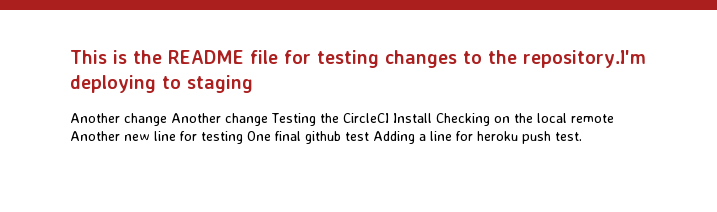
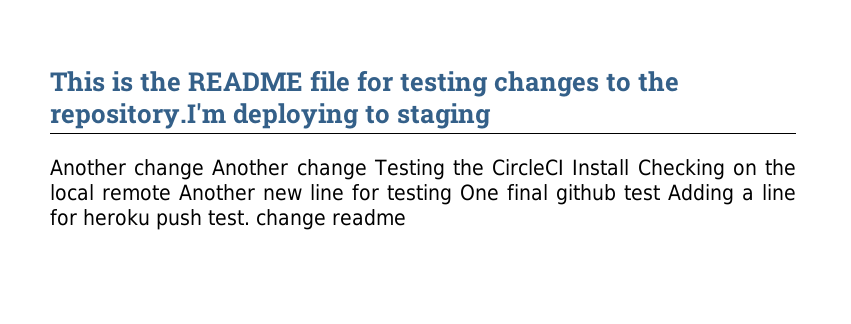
- Another change Another change Testing the CircleCI Install Checking on the local remote Another new line for testing One final github test Adding a line for heroku push test.
+ Another change Another change Testing the CircleCI Install Checking on the local remote Another new line for testing One final github test Adding a line for heroku push test. change readme

